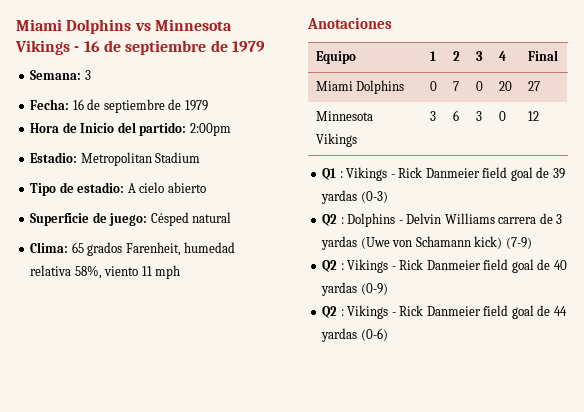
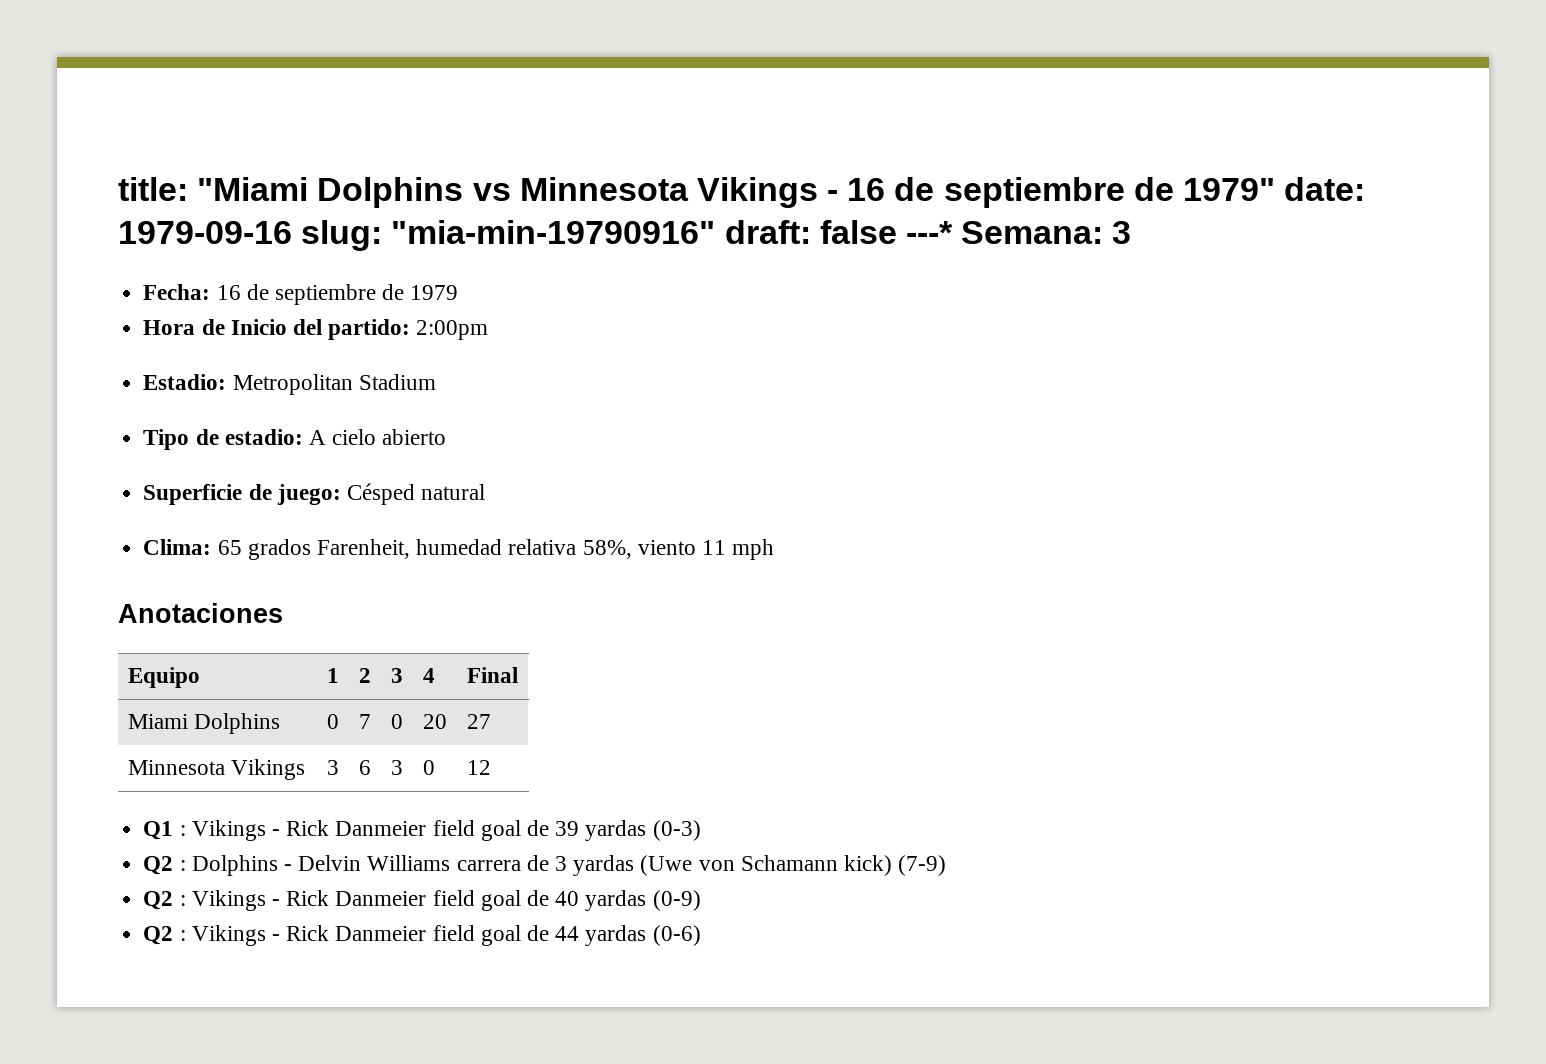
- Miami Dolphins vs Minnesota Vikings - 16 de septiembre de 1979
- Semana: 3
+ title: "Miami Dolphins vs Minnesota Vikings - 16 de septiembre de 1979" date: 1979-09-16 slug: "mia-min-19790916" draft: false ---* Semana: 3

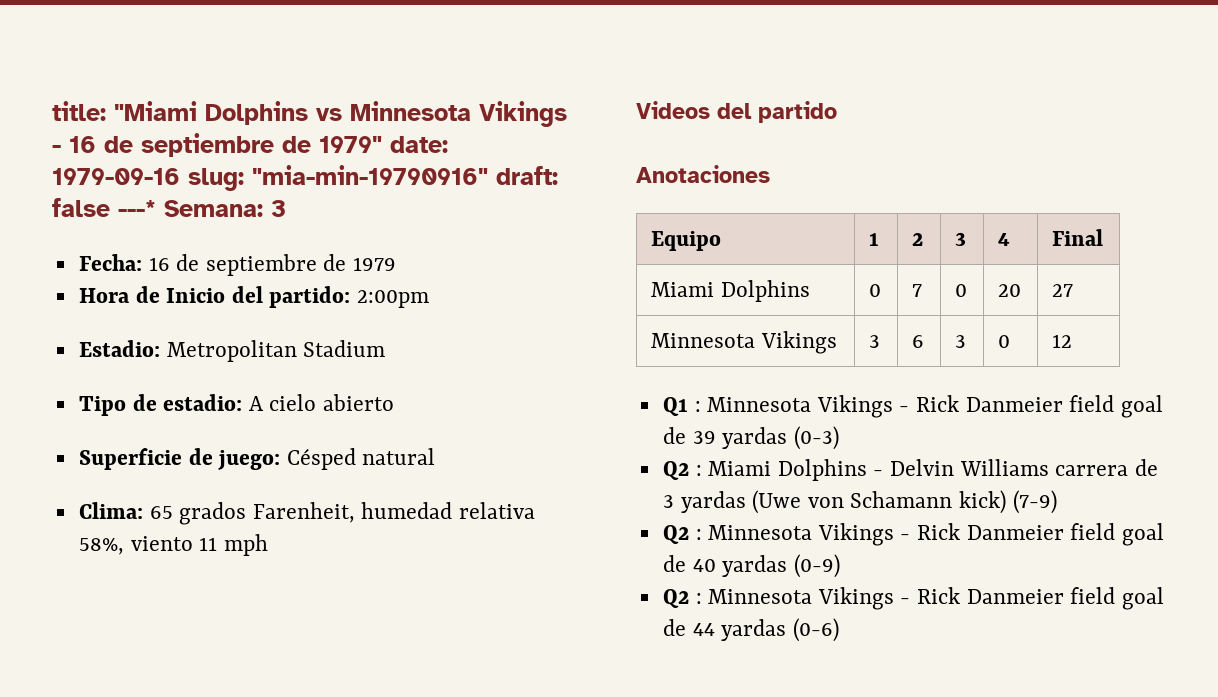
+ Videos del partido
- Q1 : Vikings - Rick Danmeier field goal de 39 yardas (0-3)
+ Q1 : Minnesota Vikings - Rick Danmeier field goal de 39 yardas (0-3)
- Q2 : Dolphins - Delvin Williams carrera de 3 yardas (Uwe von Schamann kick) (7-9)
+ Q2 : Miami Dolphins - Delvin Williams carrera de 3 yardas (Uwe von Schamann kick) (7-9)
- Q2 : Vikings - Rick Danmeier field goal de 40 yardas (0-9)
+ Q2 : Minnesota Vikings - Rick Danmeier field goal de 40 yardas (0-9)
- Q2 : Vikings - Rick Danmeier field goal de 44 yardas (0-6)
+ Q2 : Minnesota Vikings - Rick Danmeier field goal de 44 yardas (0-6)

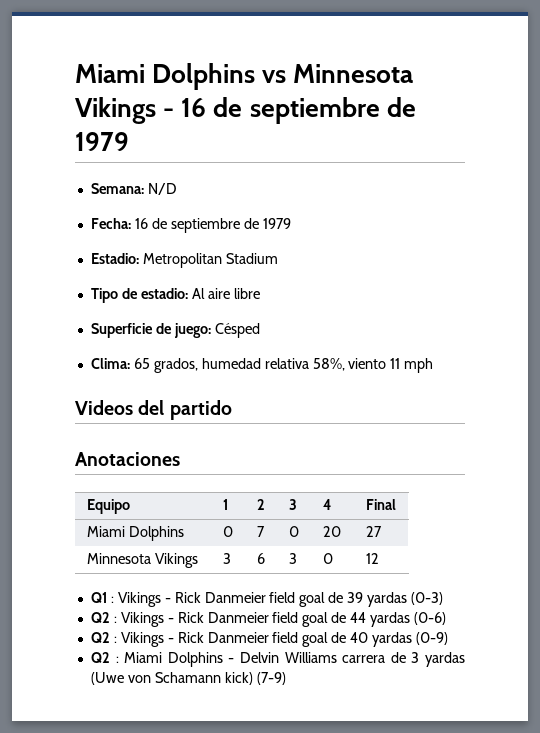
- title: "Miami Dolphins vs Minnesota Vikings - 16 de septiembre de 1979" date: 1979-09-16 slug: "mia-min-19790916" draft: false ---* Semana: 3
+ Miami Dolphins vs Minnesota Vikings - 16 de septiembre de 1979
+ Semana: N/D
- Hora de Inicio del partido: 2:00pm
- Tipo de estadio: A cielo abierto
+ Tipo de estadio: Al aire libre
- Superficie de juego: Césped natural
+ Superficie de juego: Césped
- Clima: 65 grados Farenheit, humedad relativa 58%, viento 11 mph
+ Clima: 65 grados, humedad relativa 58%, viento 11 mph
- Q1 : Minnesota Vikings - Rick Danmeier field goal de 39 yardas (0-3)
+ Q1 : Vikings - Rick Danmeier field goal de 39 yardas (0-3)
+ Q2 : Vikings - Rick Danmeier field goal de 44 yardas (0-6)
+ Q2 : Vikings - Rick Danmeier field goal de 40 yardas (0-9)
- Q2 : Minnesota Vikings - Rick Danmeier field goal de 40 yardas (0-9)
- Q2 : Minnesota Vikings - Rick Danmeier field goal de 44 yardas (0-6)

